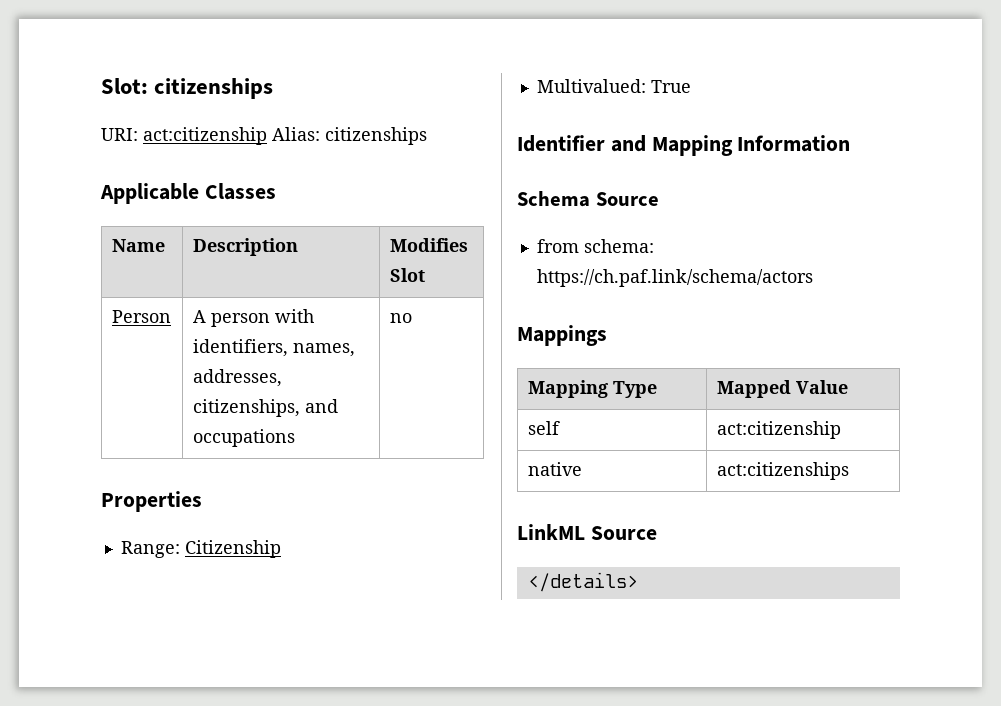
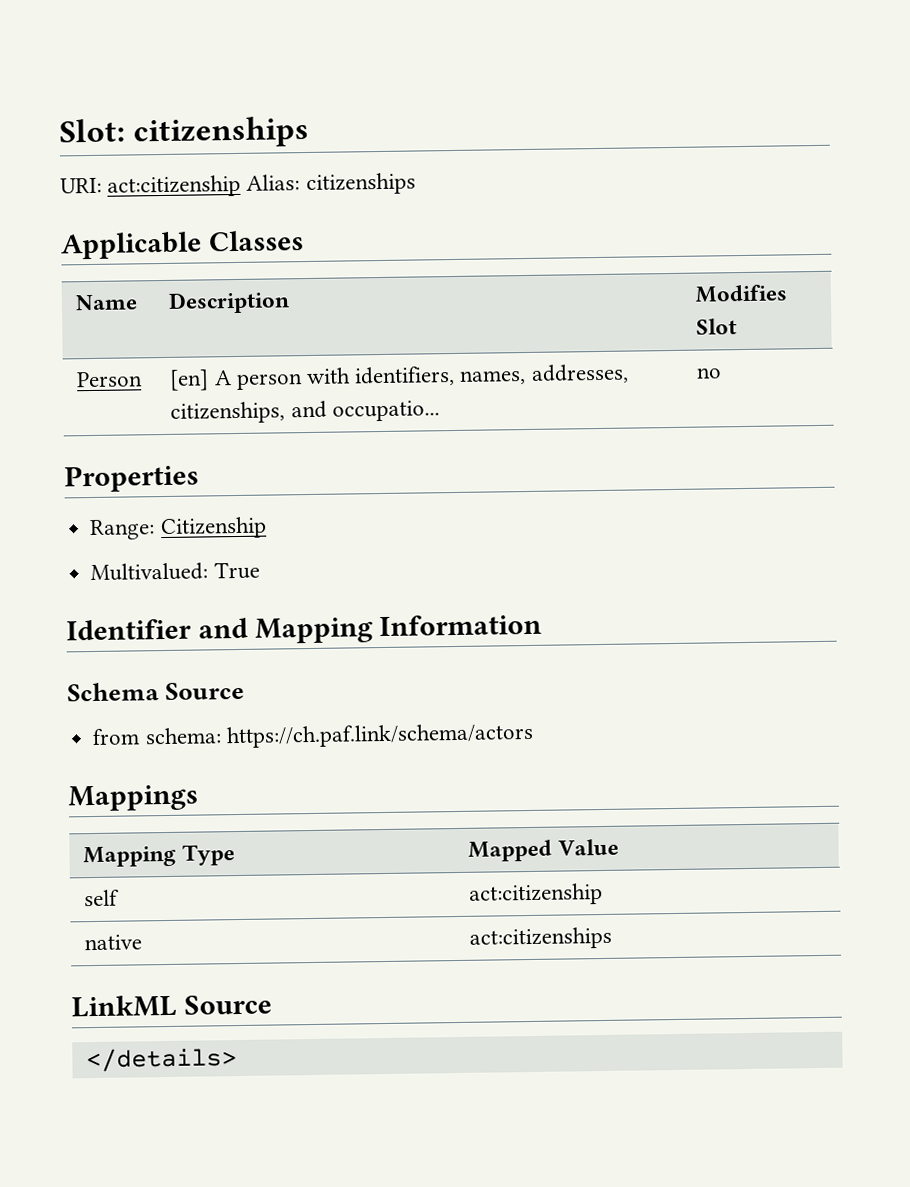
- Person | A person with identifiers, names, addresses, citizenships, and occupations | no
+ Person | [en] A person with identifiers, names, addresses, citizenships, and occupatio... | no

